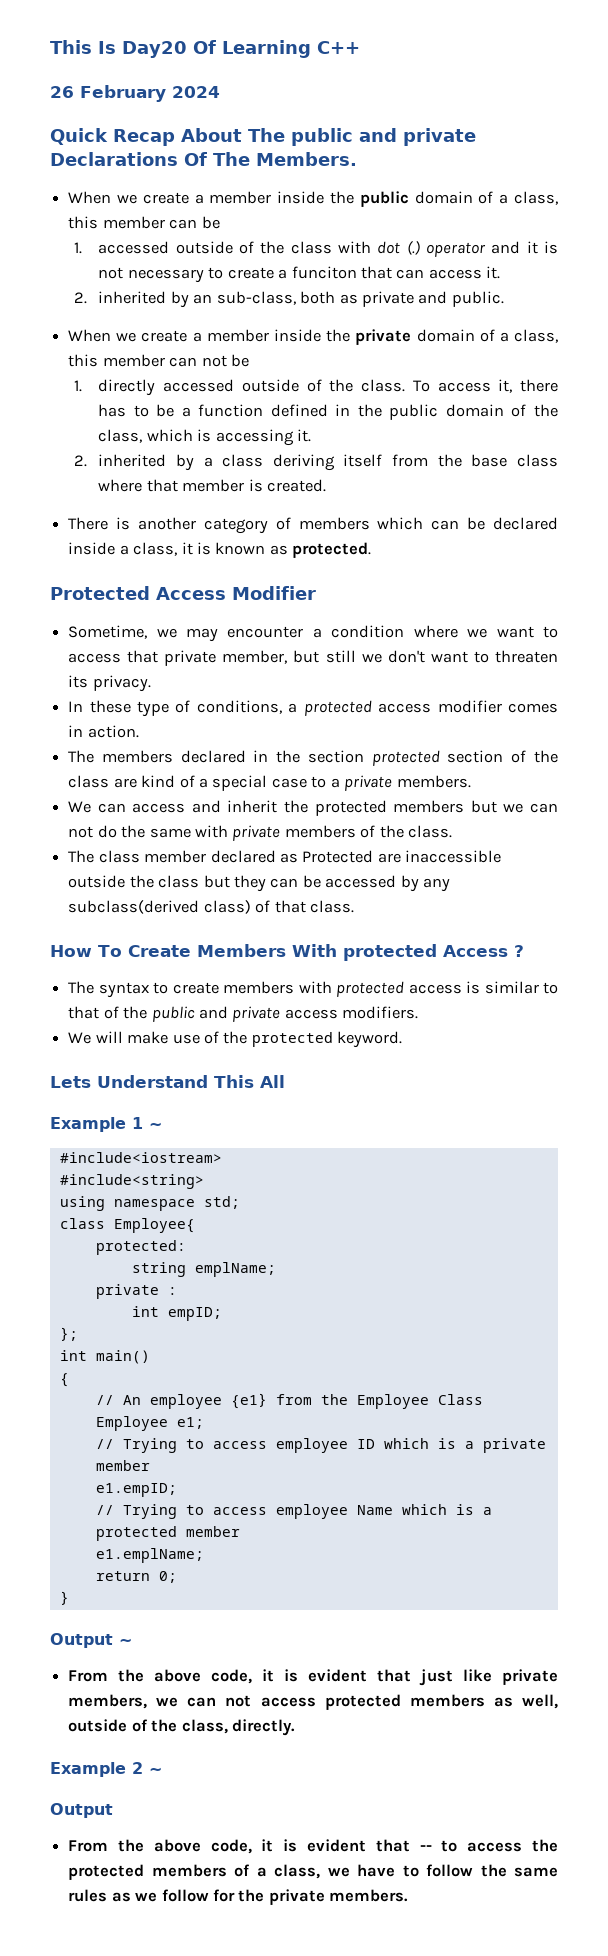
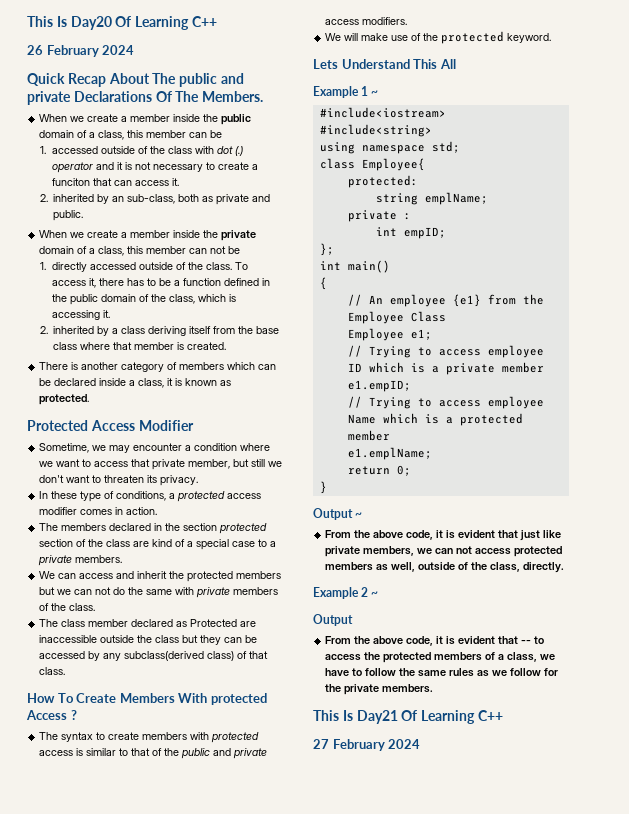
+ This Is Day21 Of Learning C++
+ 27 February 2024

